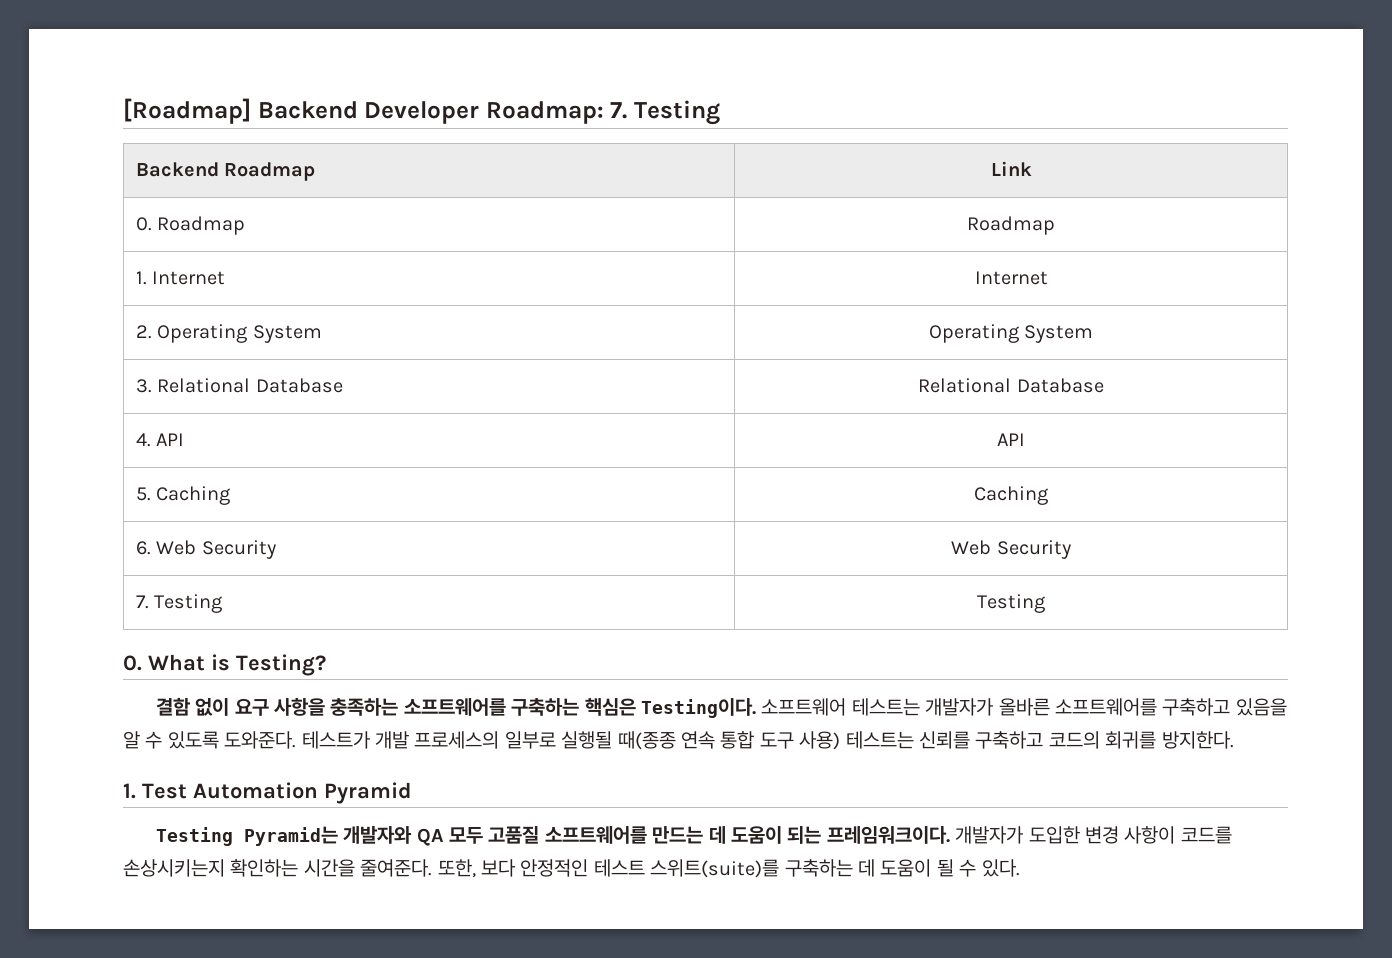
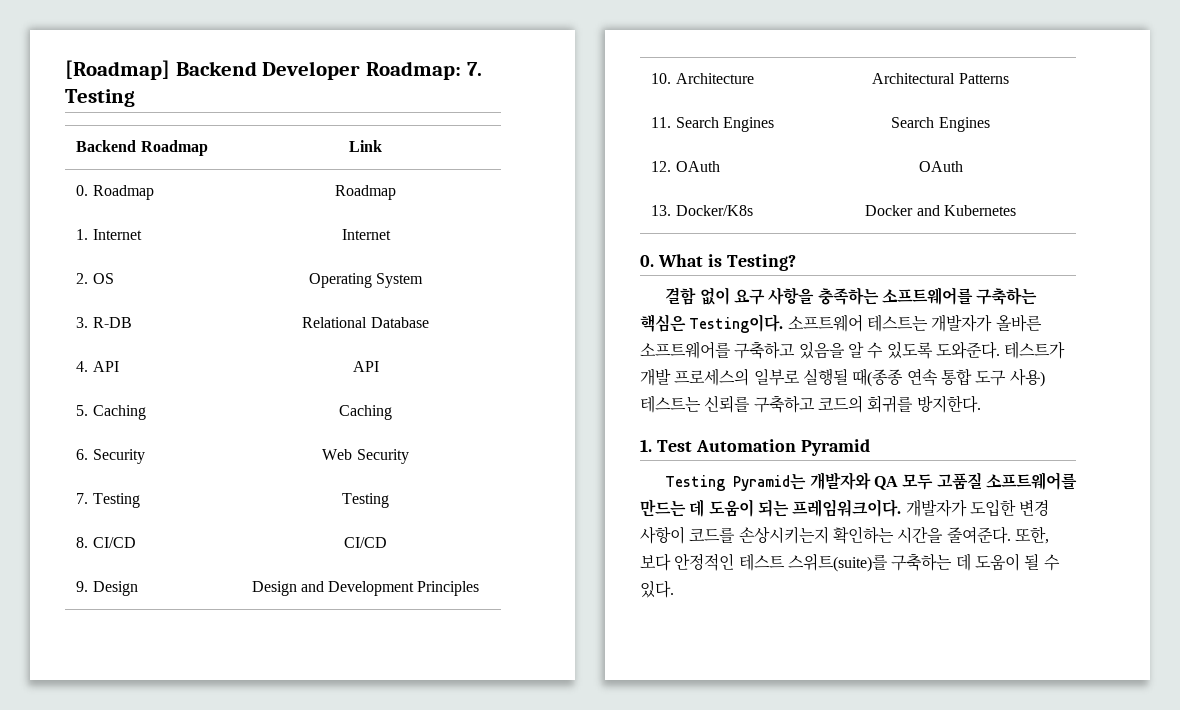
- 2. Operating System | Operating System
+ 2. OS | Operating System
- 3. Relational Database | Relational Database
+ 3. R-DB | Relational Database
- 6. Web Security | Web Security
+ 6. Security | Web Security
+ 8. CI/CD | CI/CD
+ 9. Design | Design and Development Principles
+ 10. Architecture | Architectural Patterns
+ 11. Search Engines | Search Engines
+ 12. OAuth | OAuth
+ 13. Docker/K8s | Docker and Kubernetes

